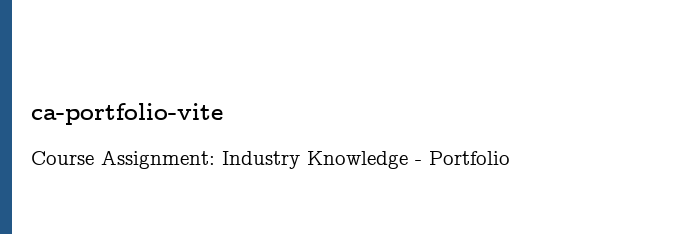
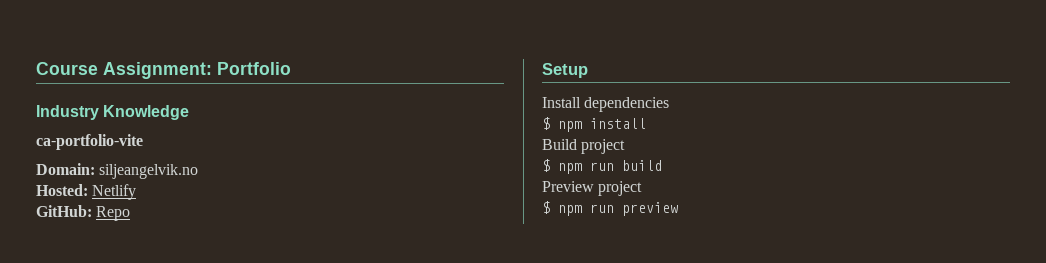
+ Course Assignment: Portfolio
+ Industry Knowledge
  ca-portfolio-vite
- Course Assignment: Industry Knowledge - Portfolio
+ Domain: siljeangelvik.no
+ Hosted: Netlify
+ GitHub: Repo
+ Setup
+ Install dependencies
+ $ npm install
+ Build project
+ $ npm run build
+ Preview project
+ $ npm run preview

